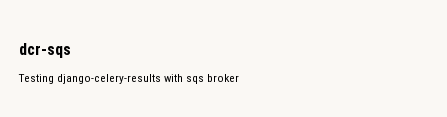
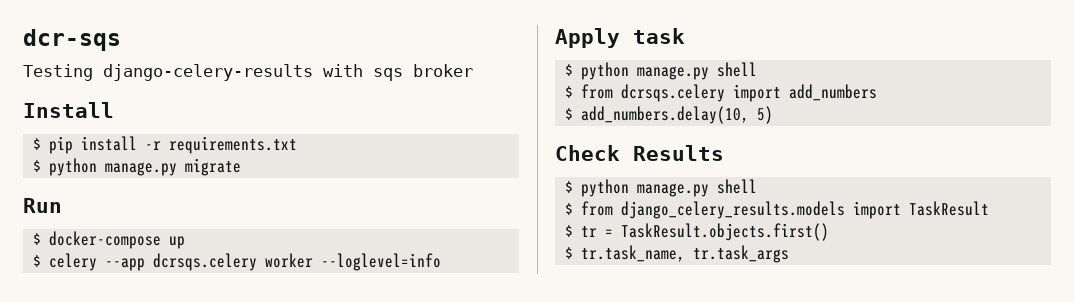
+ Install
+ $ pip install -r requirements.txt
+ $ python manage.py migrate
+ Run
+ $ docker-compose up
+ $ celery --app dcrsqs.celery worker --loglevel=info
+ Apply task
+ $ python manage.py shell
+ $ from dcrsqs.celery import add_numbers
+ $ add_numbers.delay(10, 5)
+ Check Results
+ $ python manage.py shell
+ $ from django_celery_results.models import TaskResult
+ $ tr = TaskResult.objects.first()
+ $ tr.task_name, tr.task_args

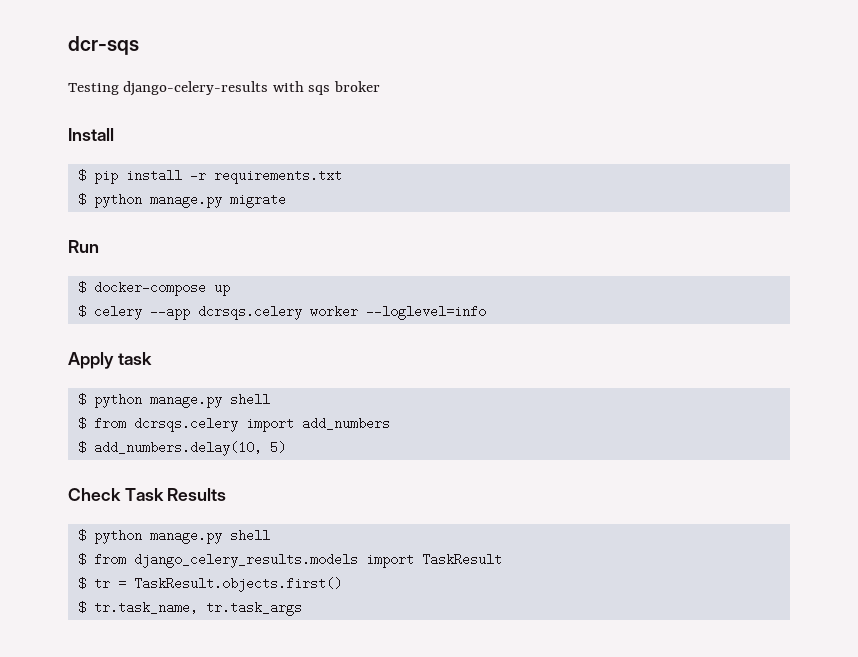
- Check Results
+ Check Task Results

